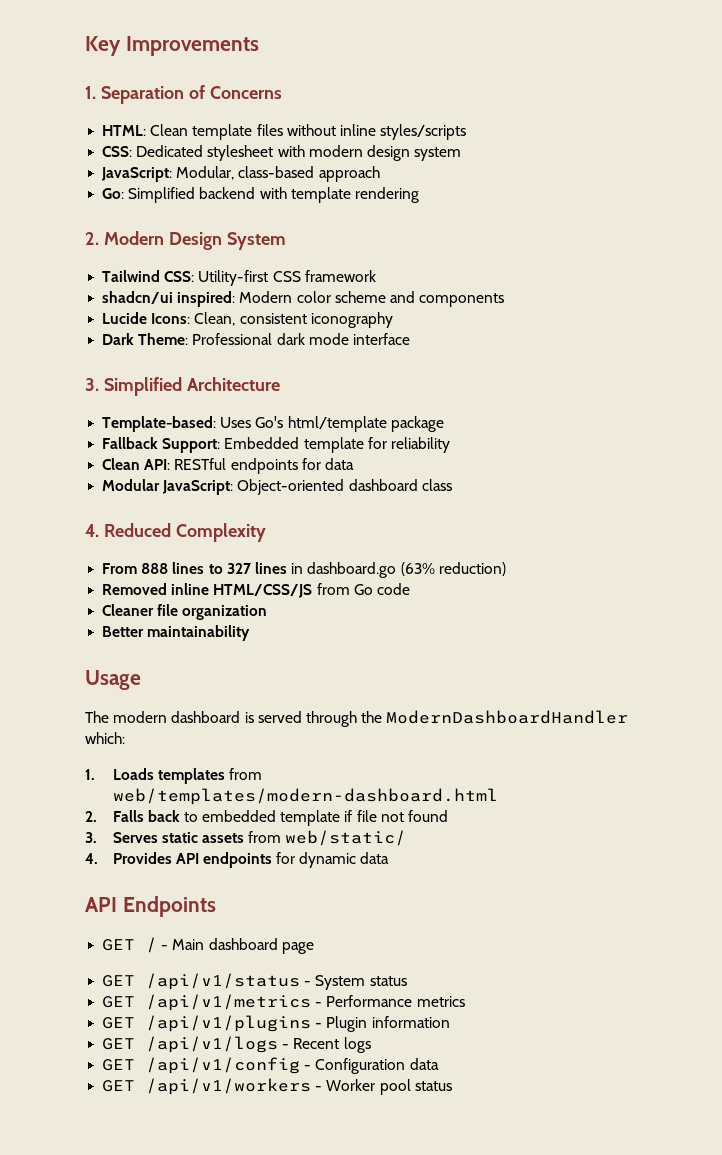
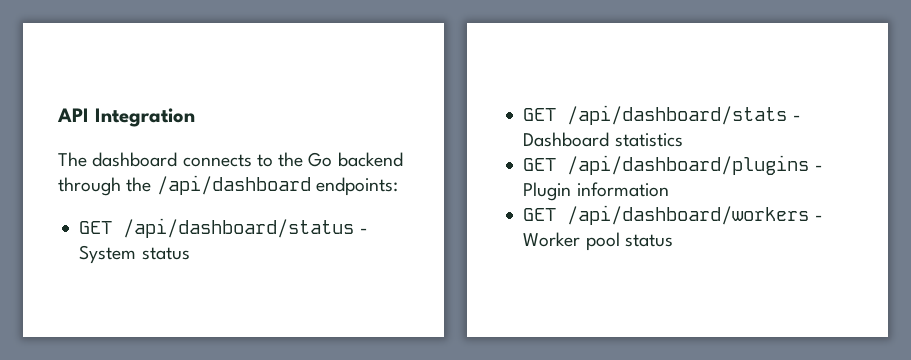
- Key Improvements
- 1. Separation of Concerns
- HTML: Clean template files without inline styles/scripts
- CSS: Dedicated stylesheet with modern design system
- JavaScript: Modular, class-based approach
- Go: Simplified backend with template rendering
- 2. Modern Design System
- Tailwind CSS: Utility-first CSS framework
- shadcn/ui inspired: Modern color scheme and components
- Lucide Icons: Clean, consistent iconography
- Dark Theme: Professional dark mode interface
- 3. Simplified Architecture
- Template-based: Uses Go's html/template package
- Fallback Support: Embedded template for reliability
- Clean API: RESTful endpoints for data
- Modular JavaScript: Object-oriented dashboard class
- 4. Reduced Complexity
- From 888 lines to 327 lines in dashboard.go (63% reduction)
- Removed inline HTML/CSS/JS from Go code
- Cleaner file organization
- Better maintainability
- Usage
- The modern dashboard is served through the ModernDashboardHandler which:
- 1. Loads templates from web/templates/modern-dashboard.html
- 2. Falls back to embedded template if file not found
- 3. Serves static assets from web/static/
- 4. Provides API endpoints for dynamic data
- API Endpoints
- GET / - Main dashboard page
- GET /api/v1/status - System status
+ API Integration
+ The dashboard connects to the Go backend through the /api/dashboard endpoints:
+ GET /api/dashboard/status - System status
- GET /api/v1/metrics - Performance metrics
- GET /api/v1/plugins - Plugin information
+ GET /api/dashboard/stats - Dashboard statistics
+ GET /api/dashboard/plugins - Plugin information
- GET /api/v1/logs - Recent logs
- GET /api/v1/config - Configuration data
- GET /api/v1/workers - Worker pool status
+ GET /api/dashboard/workers - Worker pool status

